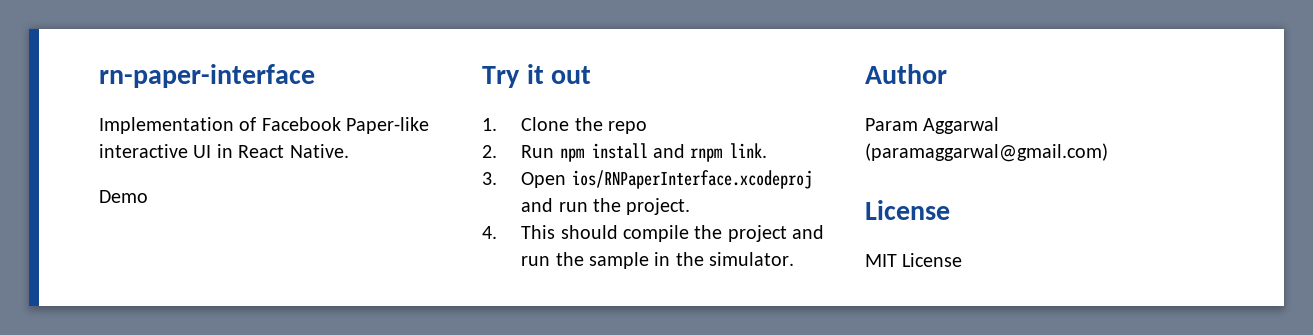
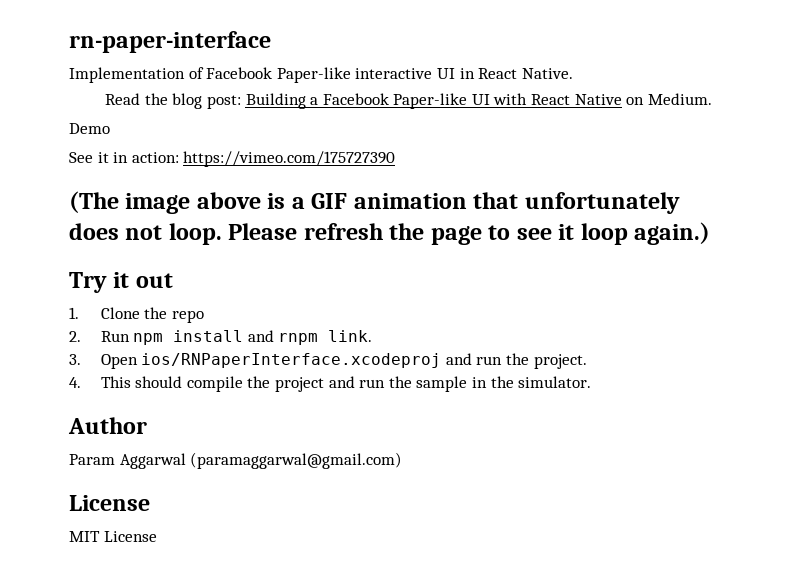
+ Read the blog post: Building a Facebook Paper-like UI with React Native on Medium.
  Demo
+ See it in action: https://vimeo.com/175727390
+ (The image above is a GIF animation that unfortunately does not loop. Please refresh the page to see it loop again.)

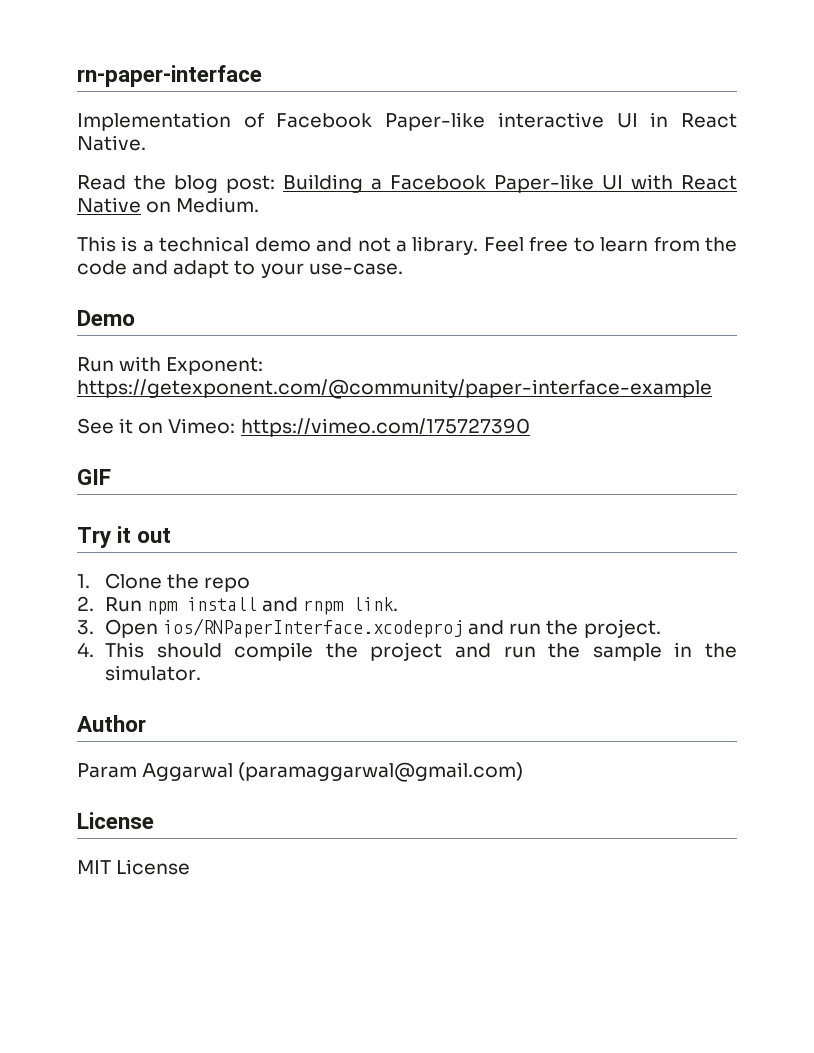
+ This is a technical demo and not a library. Feel free to learn from the code and adapt to your use-case.
  Demo
+ Run with Exponent: https://getexponent.com/@community/paper-interface-example
- See it in action: https://vimeo.com/175727390
+ See it on Vimeo: https://vimeo.com/175727390
- (The image above is a GIF animation that unfortunately does not loop. Please refresh the page to see it loop again.)
+ GIF

